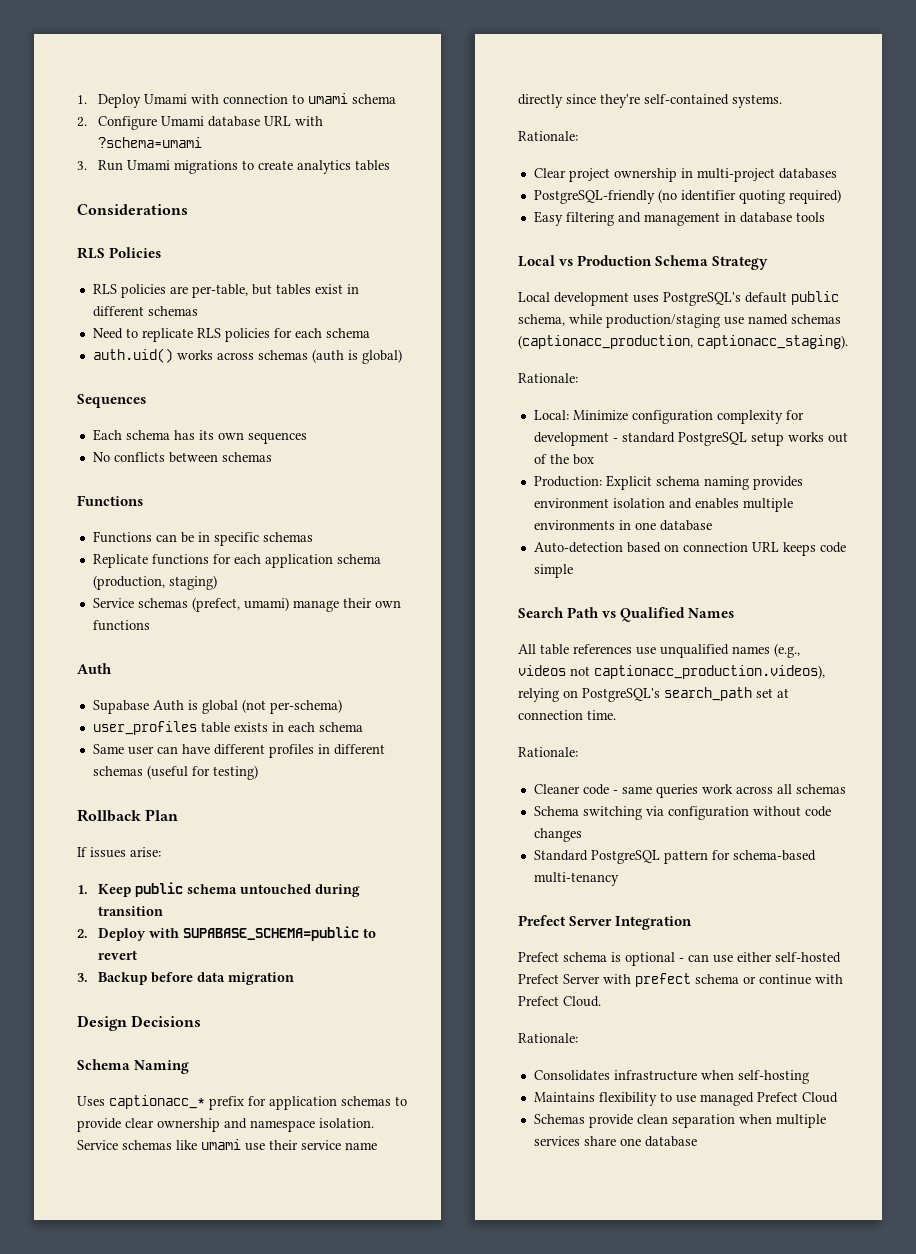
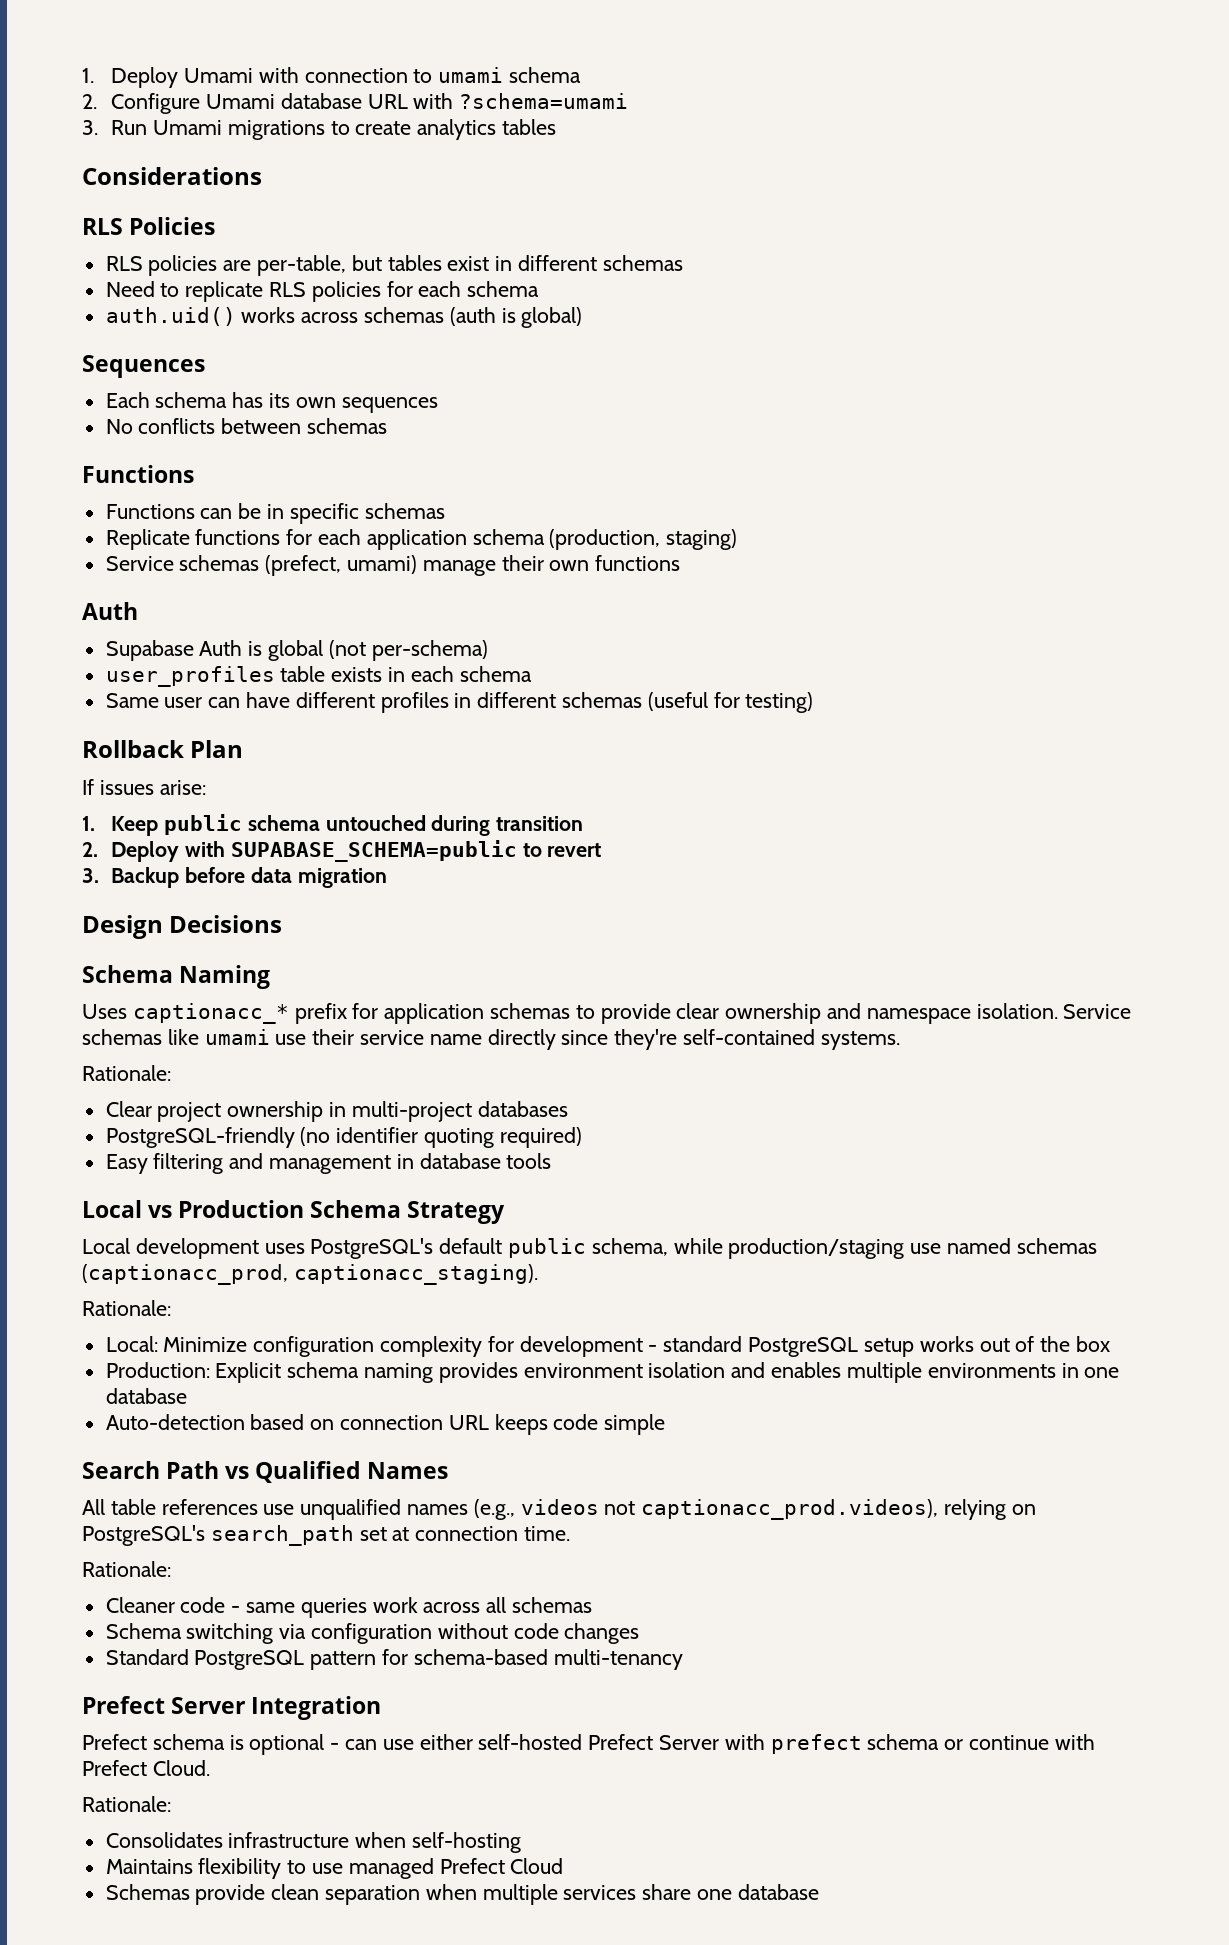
- Local development uses PostgreSQL's default public schema, while production/staging use named schemas (captionacc_production, captionacc_staging).
+ Local development uses PostgreSQL's default public schema, while production/staging use named schemas (captionacc_prod, captionacc_staging).
- All table references use unqualified names (e.g., videos not captionacc_production.videos), relying on PostgreSQL's search_path set at connection time.
+ All table references use unqualified names (e.g., videos not captionacc_prod.videos), relying on PostgreSQL's search_path set at connection time.

